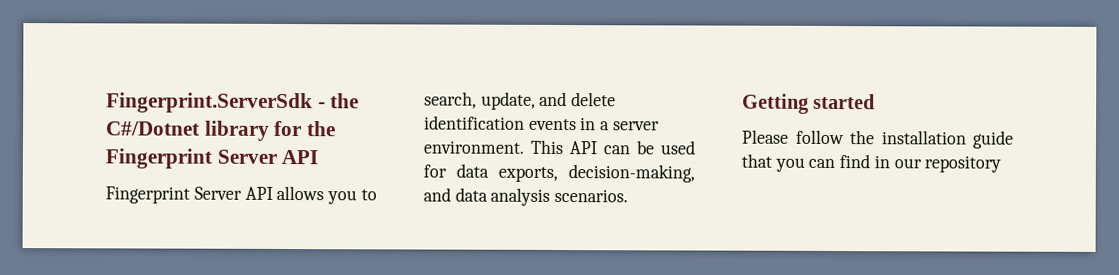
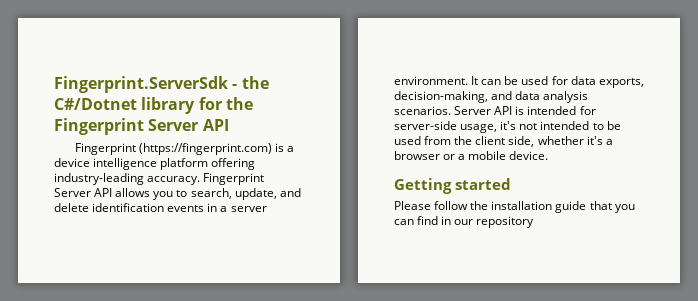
- Fingerprint Server API allows you to search, update, and delete identification events in a server environment.
+ Fingerprint (https://fingerprint.com) is a device intelligence platform offering industry-leading accuracy. Fingerprint Server API allows you to search, update, and delete identification events in a server environment.
- This API can be used for data exports, decision-making, and data analysis scenarios.
+ It can be used for data exports, decision-making, and data analysis scenarios. Server API is intended for server-side usage, it's not intended to be used from the client side, whether it's a browser or a mobile device.

